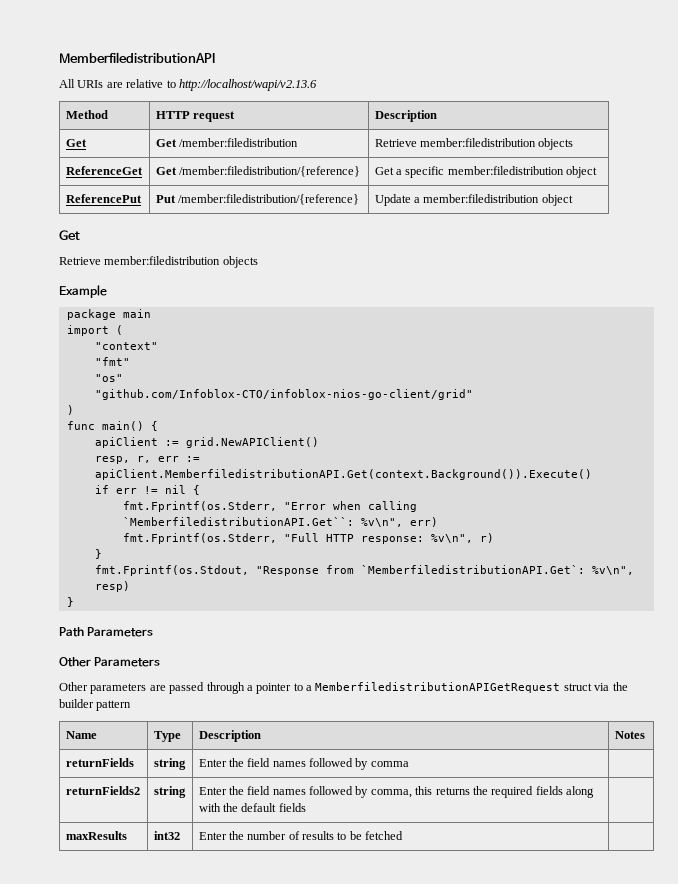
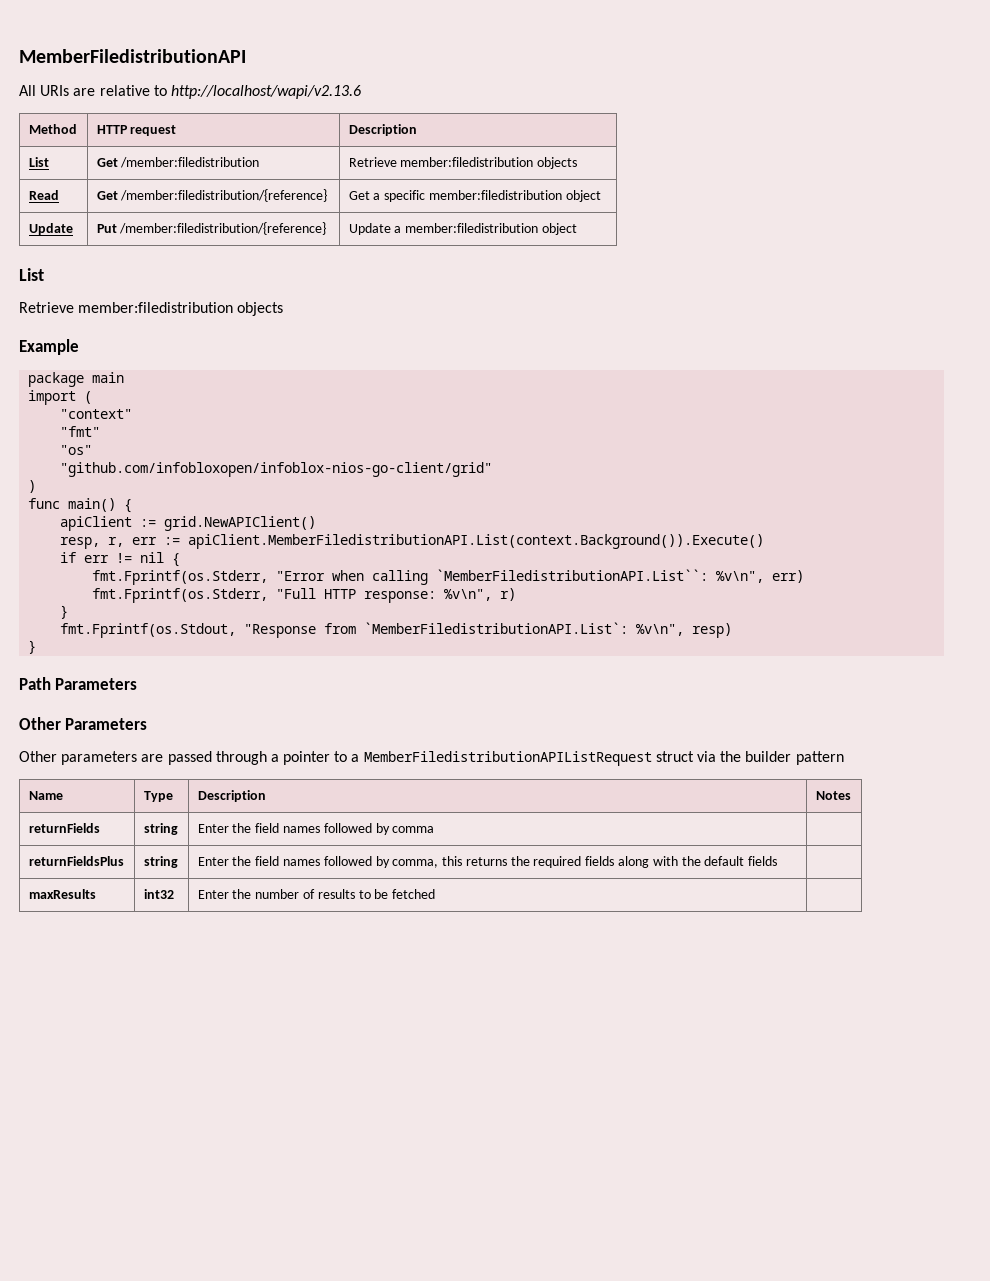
- MemberfiledistributionAPI
+ MemberFiledistributionAPI
- Get | Get /member:filedistribution | Retrieve member:filedistribution objects
+ List | Get /member:filedistribution | Retrieve member:filedistribution objects
- ReferenceGet | Get /member:filedistribution/{reference} | Get a specific member:filedistribution object
+ Read | Get /member:filedistribution/{reference} | Get a specific member:filedistribution object
- ReferencePut | Put /member:filedistribution/{reference} | Update a member:filedistribution object
- Get
+ Update | Put /member:filedistribution/{reference} | Update a member:filedistribution object
+ List
- "github.com/Infoblox-CTO/infoblox-nios-go-client/grid"
+ "github.com/infobloxopen/infoblox-nios-go-client/grid"
- resp, r, err := apiClient.MemberfiledistributionAPI.Get(context.Background()).Execute()
+ resp, r, err := apiClient.MemberFiledistributionAPI.List(context.Background()).Execute()
- fmt.Fprintf(os.Stderr, "Error when calling `MemberfiledistributionAPI.Get``: %v\n", err)
+ fmt.Fprintf(os.Stderr, "Error when calling `MemberFiledistributionAPI.List``: %v\n", err)
- fmt.Fprintf(os.Stdout, "Response from `MemberfiledistributionAPI.Get`: %v\n", resp)
+ fmt.Fprintf(os.Stdout, "Response from `MemberFiledistributionAPI.List`: %v\n", resp)
- Other parameters are passed through a pointer to a MemberfiledistributionAPIGetRequest struct via the builder pattern
+ Other parameters are passed through a pointer to a MemberFiledistributionAPIListRequest struct via the builder pattern
- returnFields2 | string | Enter the field names followed by comma, this returns the required fields along with the default fields |
+ returnFieldsPlus | string | Enter the field names followed by comma, this returns the required fields along with the default fields |

